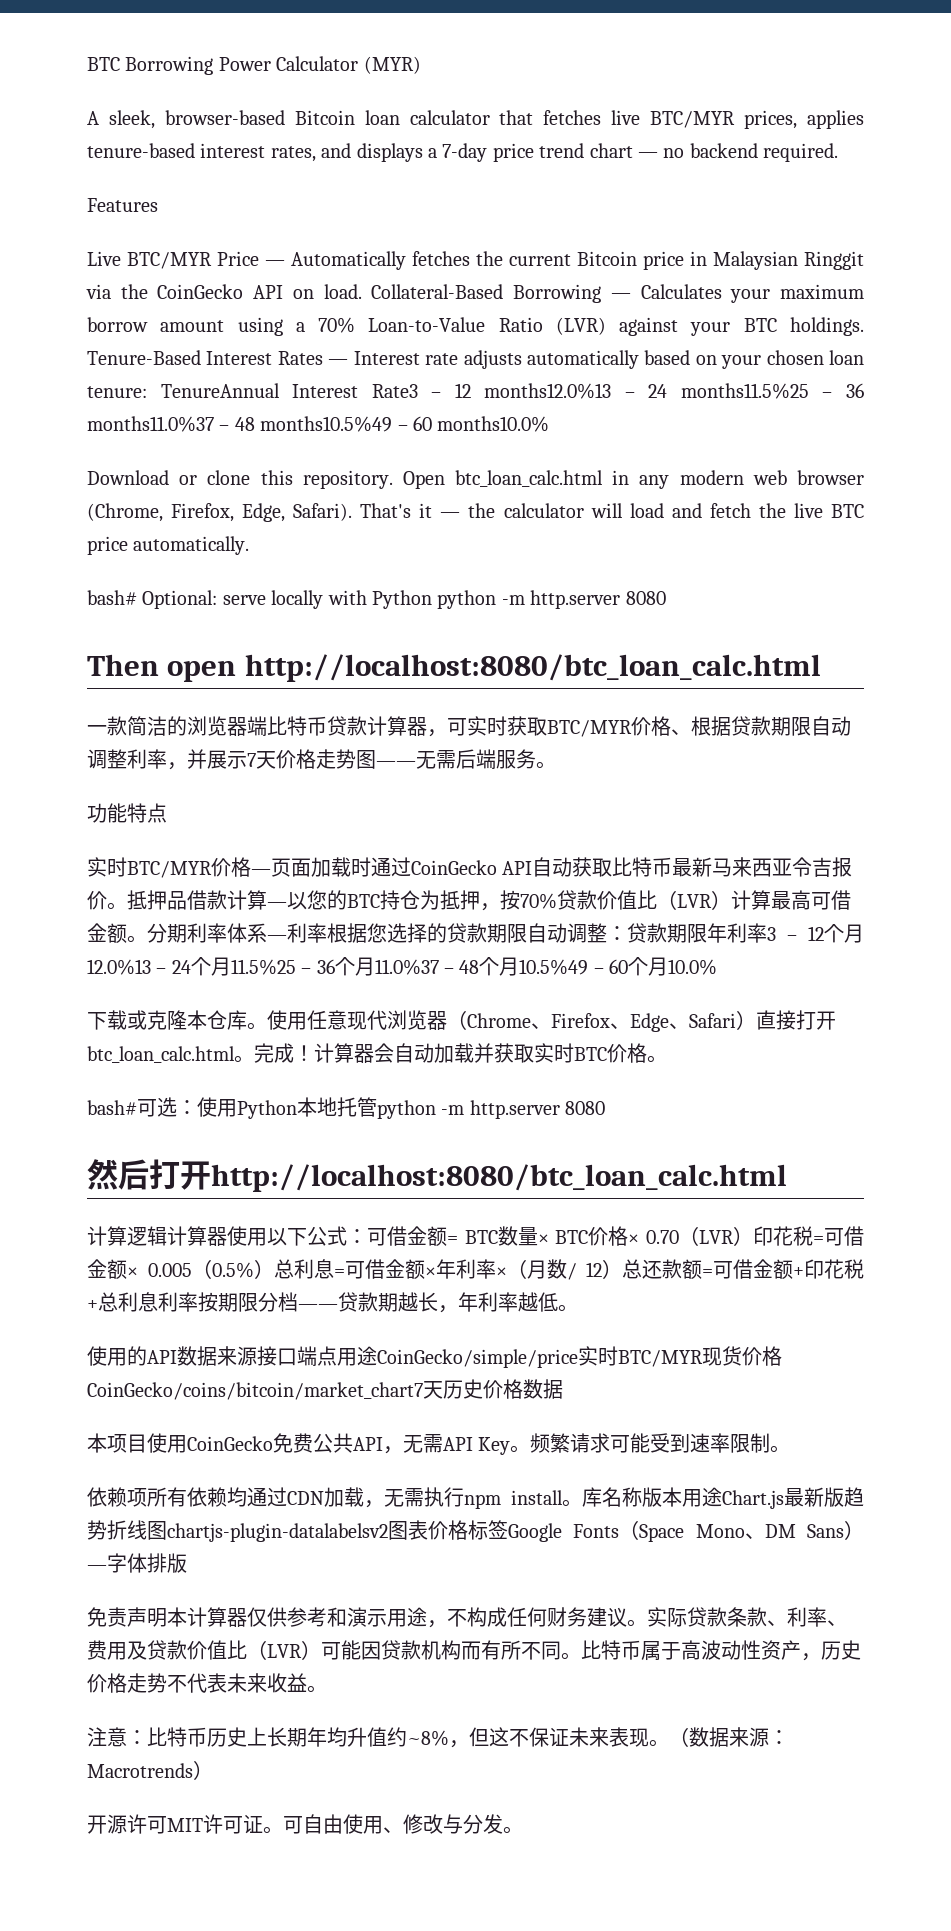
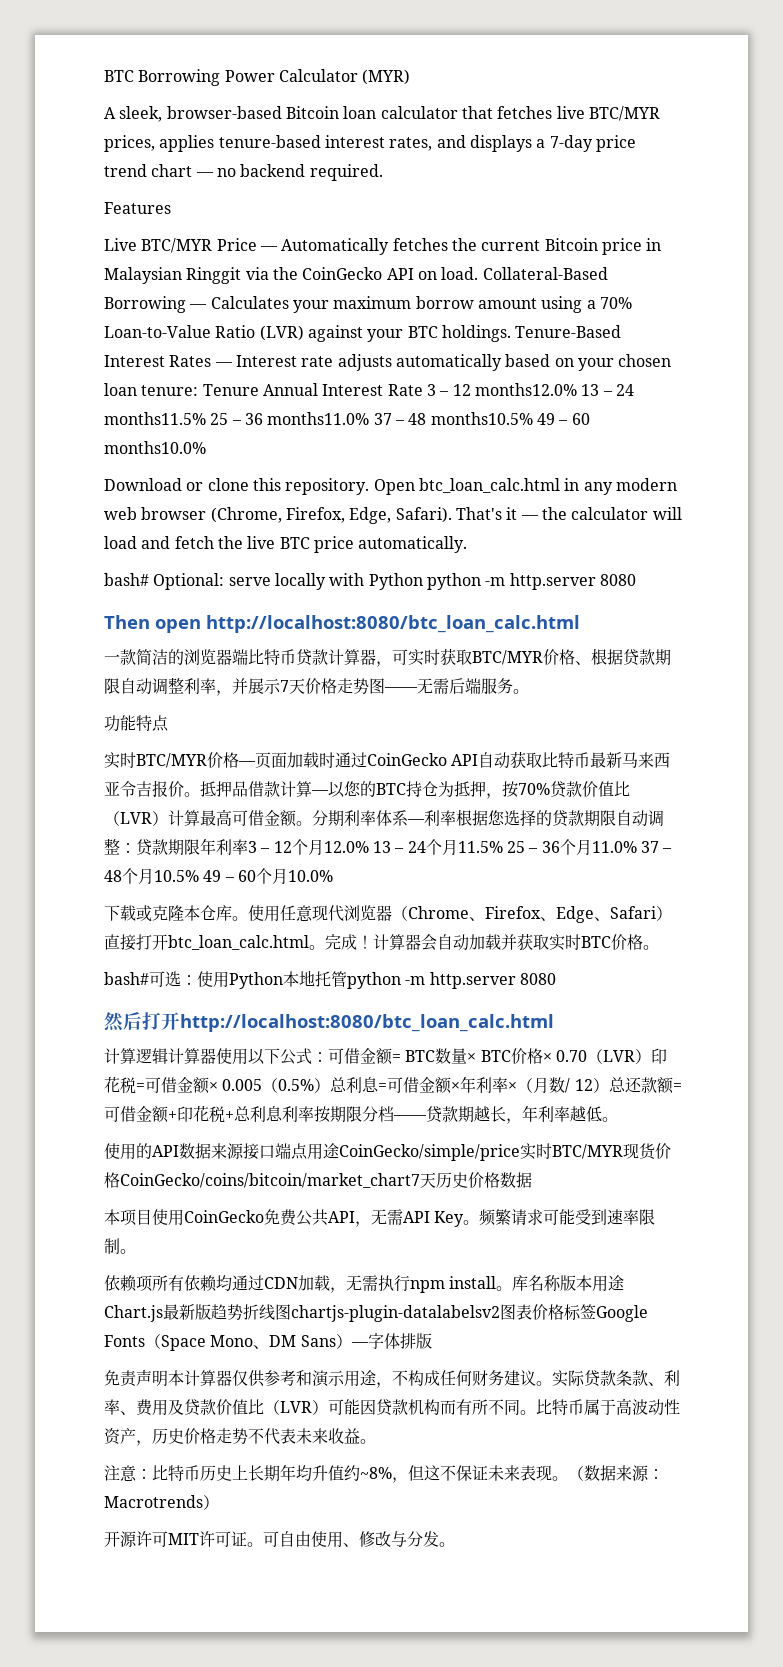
- Tenure-Based Interest Rates — Interest rate adjusts automatically based on your chosen loan tenure: TenureAnnual Interest Rate3 – 12 months12.0%13 – 24 months11.5%25 – 36 months11.0%37 – 48 months10.5%49 – 60 months10.0%
+ Tenure-Based Interest Rates — Interest rate adjusts automatically based on your chosen loan tenure: Tenure Annual Interest Rate 3 – 12 months12.0% 13 – 24 months11.5% 25 – 36 months11.0% 37 – 48 months10.5% 49 – 60 months10.0%
- 分期利率体系—利率根据您选择的贷款期限自动调整：贷款期限年利率3 – 12个月12.0%13 – 24个月11.5%25 – 36个月11.0%37 – 48个月10.5%49 – 60个月10.0%
+ 分期利率体系—利率根据您选择的贷款期限自动调整：贷款期限年利率3 – 12个月12.0% 13 – 24个月11.5% 25 – 36个月11.0% 37 – 48个月10.5% 49 – 60个月10.0%

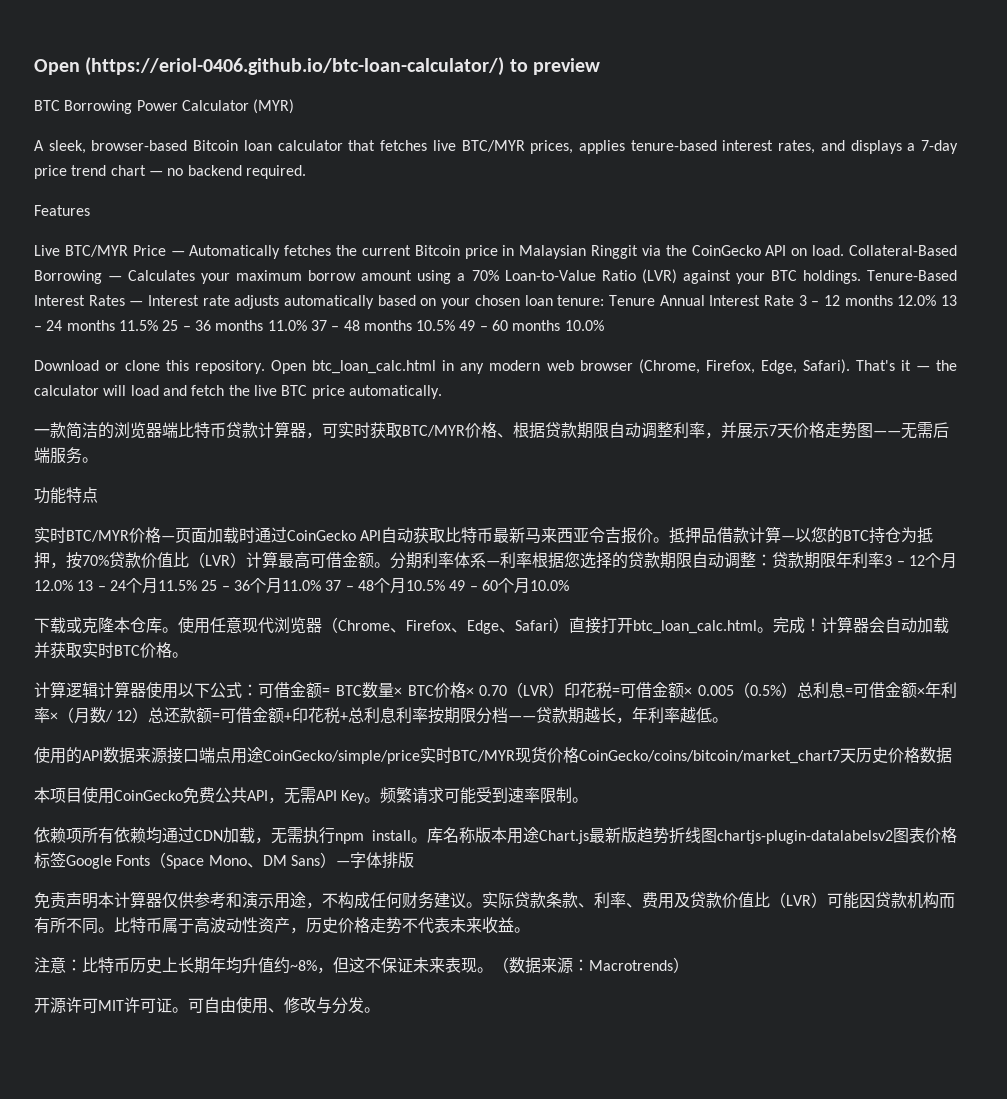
+ Open (https://eriol-0406.github.io/btc-loan-calculator/) to preview
- Tenure-Based Interest Rates — Interest rate adjusts automatically based on your chosen loan tenure: Tenure Annual Interest Rate 3 – 12 months12.0% 13 – 24 months11.5% 25 – 36 months11.0% 37 – 48 months10.5% 49 – 60 months10.0%
+ Tenure-Based Interest Rates — Interest rate adjusts automatically based on your chosen loan tenure: Tenure Annual Interest Rate 3 – 12 months 12.0% 13 – 24 months 11.5% 25 – 36 months 11.0% 37 – 48 months 10.5% 49 – 60 months 10.0%
- bash# Optional: serve locally with Python python -m http.server 8080
- Then open http://localhost:8080/btc_loan_calc.html
- bash#可选：使用Python本地托管python -m http.server 8080
- 然后打开http://localhost:8080/btc_loan_calc.html

